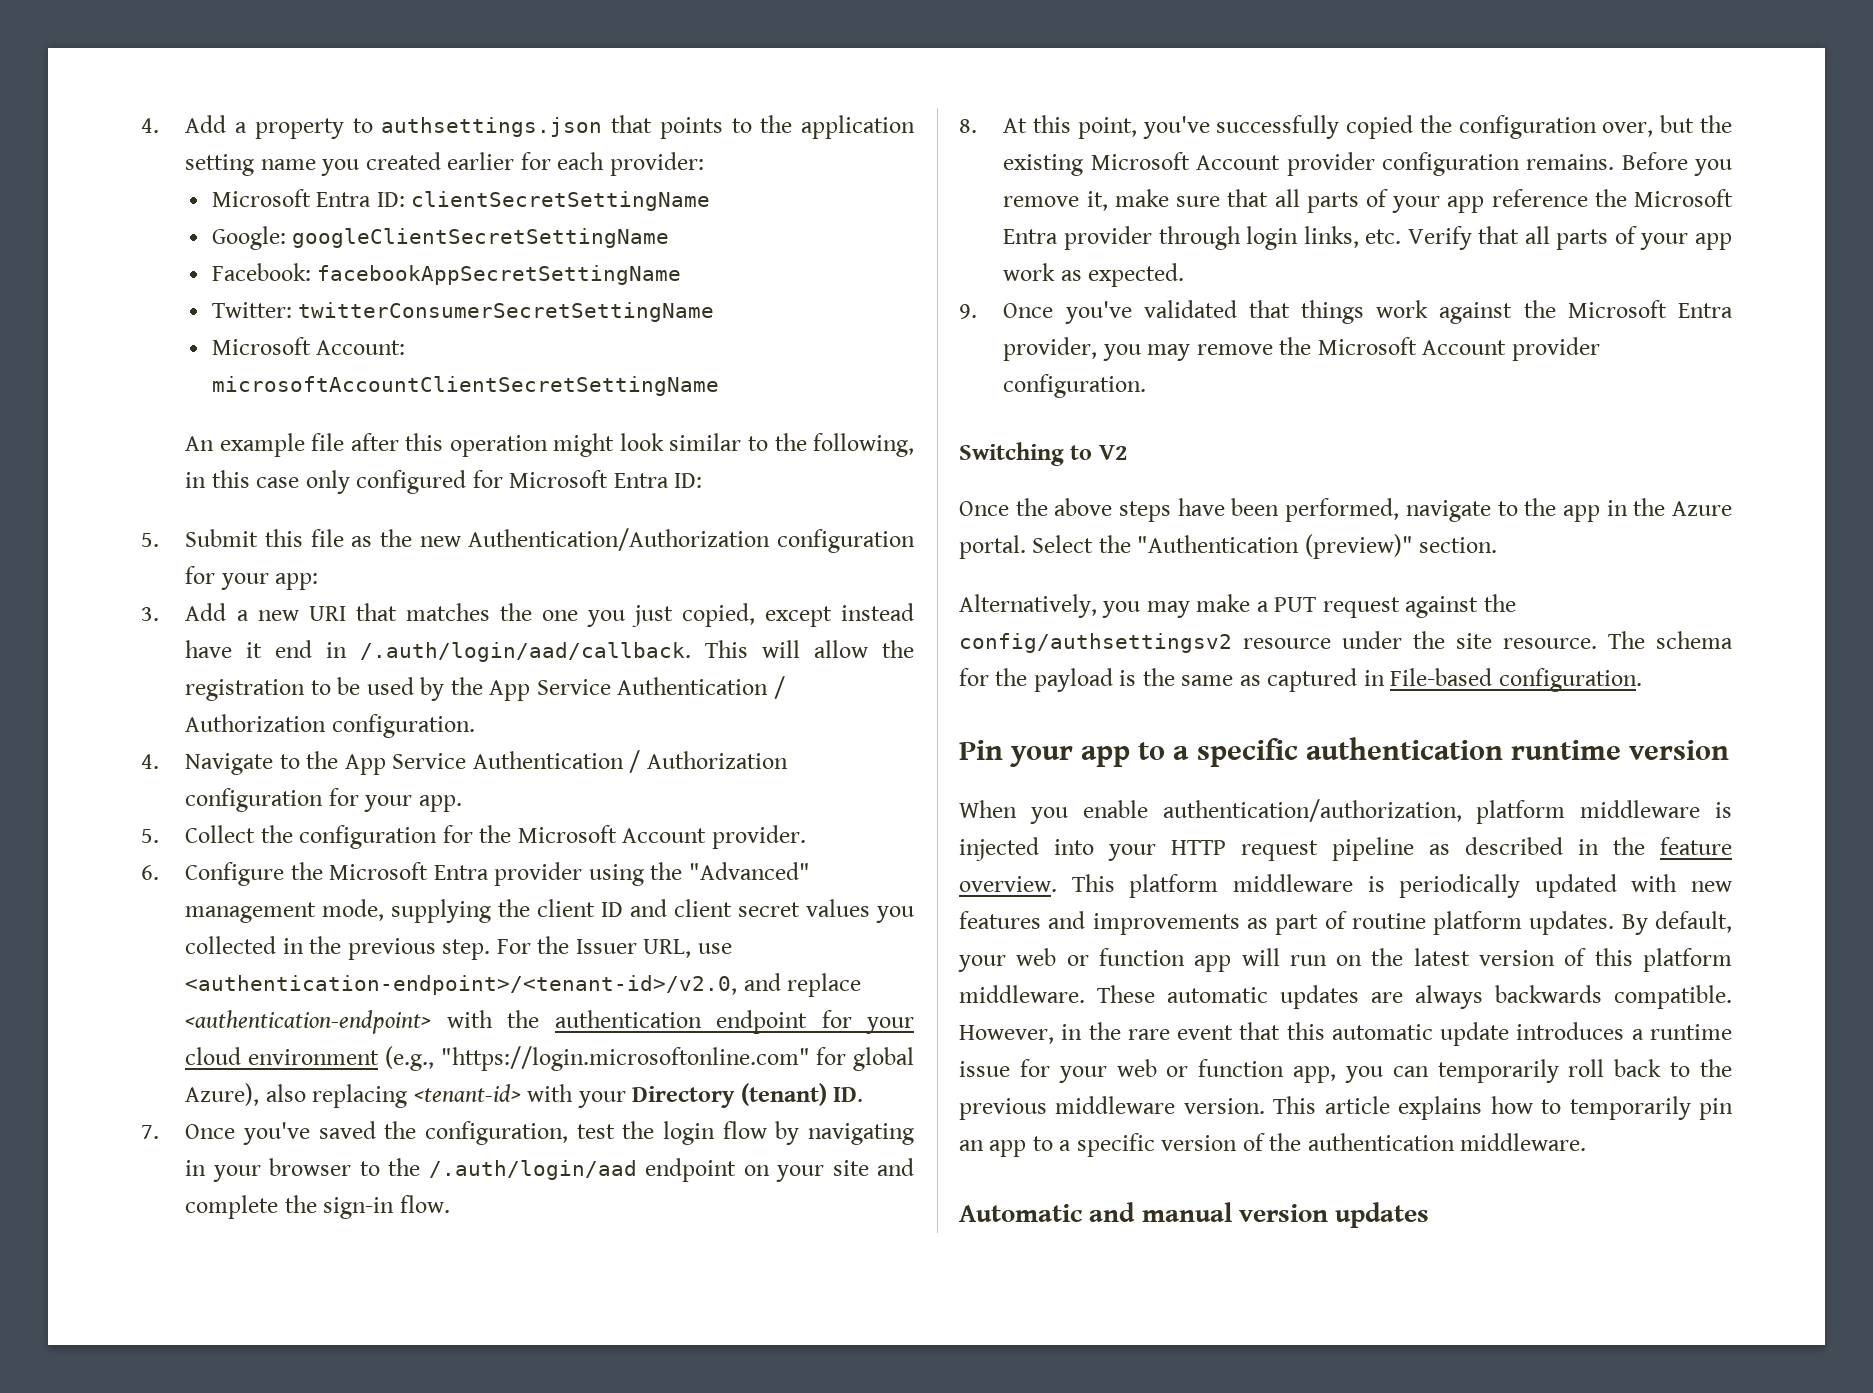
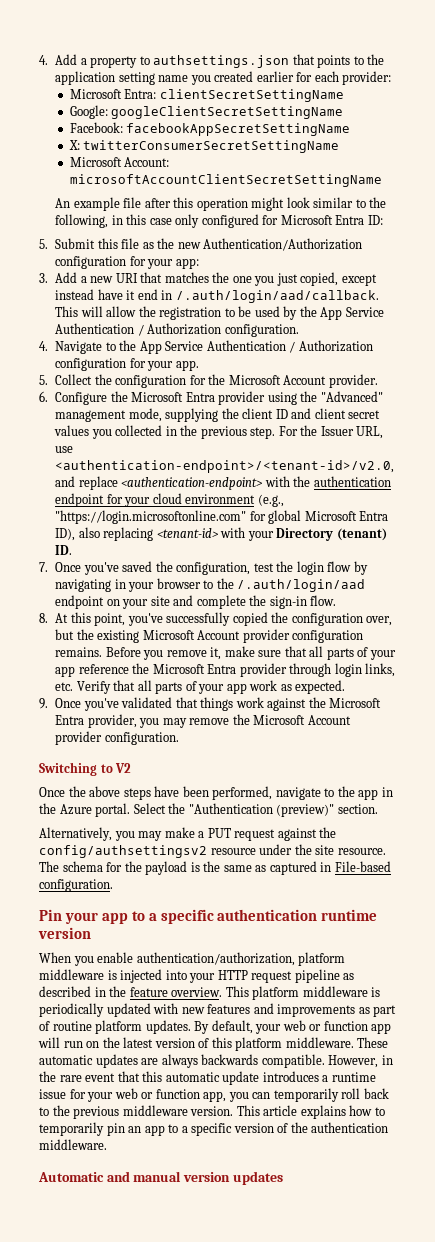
- Microsoft Entra ID: clientSecretSettingName
+ Microsoft Entra: clientSecretSettingName
- Twitter: twitterConsumerSecretSettingName
+ X: twitterConsumerSecretSettingName
- For the Issuer URL, use <authentication-endpoint>/<tenant-id>/v2.0, and replace <authentication-endpoint> with the authentication endpoint for your cloud environment (e.g., "https://login.microsoftonline.com" for global Azure), also replacing <tenant-id> with your Directory (tenant) ID.
+ For the Issuer URL, use <authentication-endpoint>/<tenant-id>/v2.0, and replace <authentication-endpoint> with the authentication endpoint for your cloud environment (e.g., "https://login.microsoftonline.com" for global Microsoft Entra ID), also replacing <tenant-id> with your Directory (tenant) ID.

